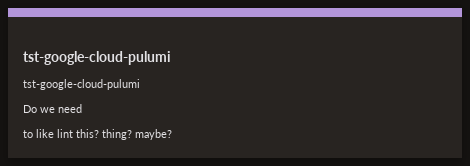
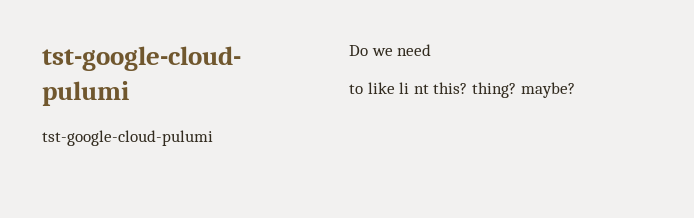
- to like lint this? thing? maybe?
+ to like li nt this? thing? maybe?

